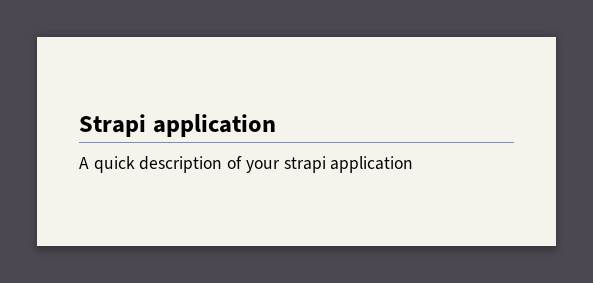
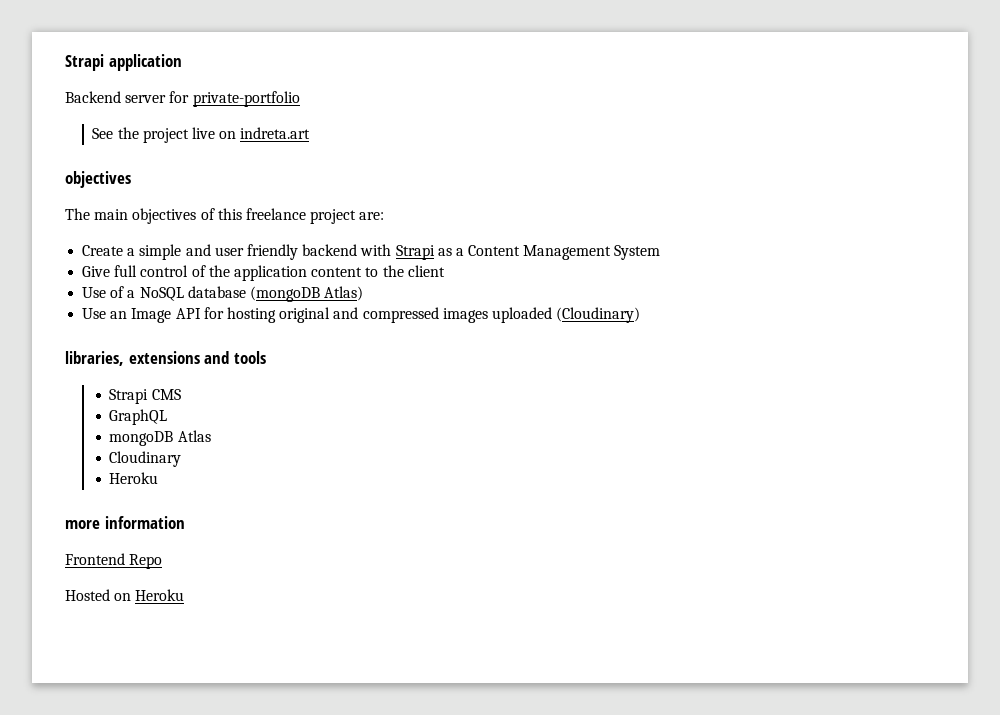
- A quick description of your strapi application
+ Backend server for private-portfolio
+ See the project live on indreta.art
+ objectives
+ The main objectives of this freelance project are:
+ Create a simple and user friendly backend with Strapi as a Content Management System
+ Give full control of the application content to the client
+ Use of a NoSQL database (mongoDB Atlas)
+ Use an Image API for hosting original and compressed images uploaded (Cloudinary)
+ libraries, extensions and tools
+ Strapi CMS
+ GraphQL
+ mongoDB Atlas
+ Cloudinary
+ Heroku
+ more information
+ Frontend Repo
+ Hosted on Heroku

